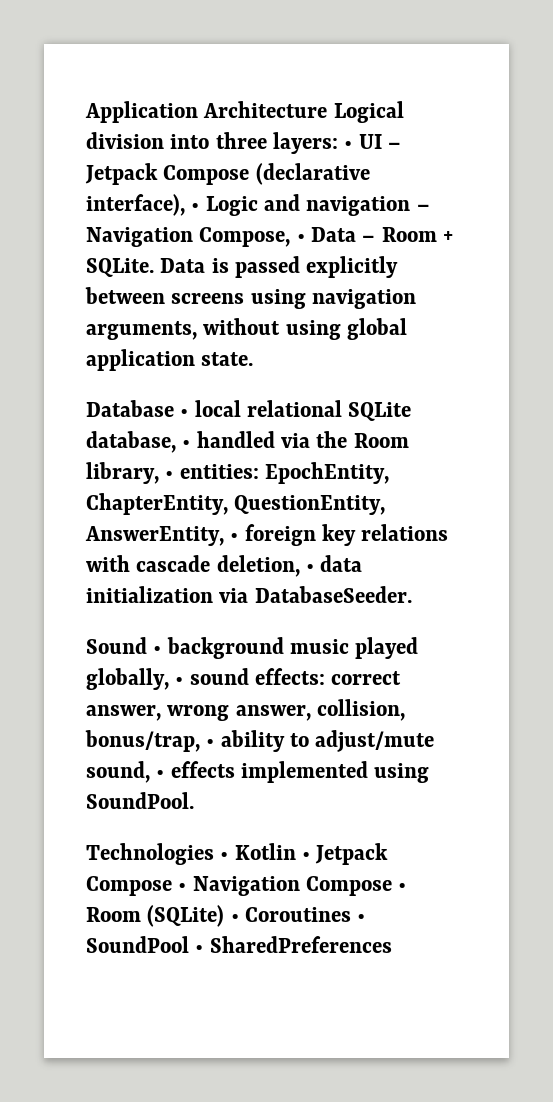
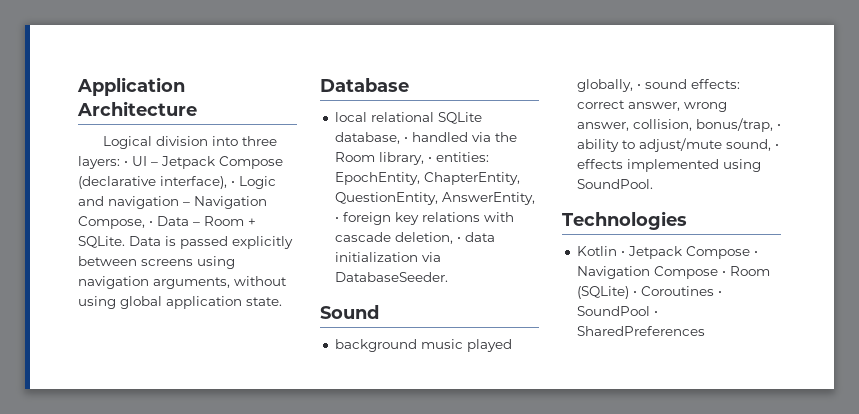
- Application Architecture Logical division into three layers: • UI – Jetpack Compose (declarative interface), • Logic and navigation – Navigation Compose, • Data – Room + SQLite.
+ Application Architecture
+ Logical division into three layers: • UI – Jetpack Compose (declarative interface), • Logic and navigation – Navigation Compose, • Data – Room + SQLite.
- Database • local relational SQLite database, • handled via the Room library, • entities: EpochEntity, ChapterEntity, QuestionEntity, AnswerEntity, • foreign key relations with cascade deletion, • data initialization via DatabaseSeeder.
+ Database
+ local relational SQLite database, • handled via the Room library, • entities: EpochEntity, ChapterEntity, QuestionEntity, AnswerEntity, • foreign key relations with cascade deletion, • data initialization via DatabaseSeeder.
- Sound • background music played globally, • sound effects: correct answer, wrong answer, collision, bonus/trap, • ability to adjust/mute sound, • effects implemented using SoundPool.
+ Sound
+ background music played globally, • sound effects: correct answer, wrong answer, collision, bonus/trap, • ability to adjust/mute sound, • effects implemented using SoundPool.
- Technologies • Kotlin • Jetpack Compose • Navigation Compose • Room (SQLite) • Coroutines • SoundPool • SharedPreferences
+ Technologies
+ Kotlin • Jetpack Compose • Navigation Compose • Room (SQLite) • Coroutines • SoundPool • SharedPreferences

